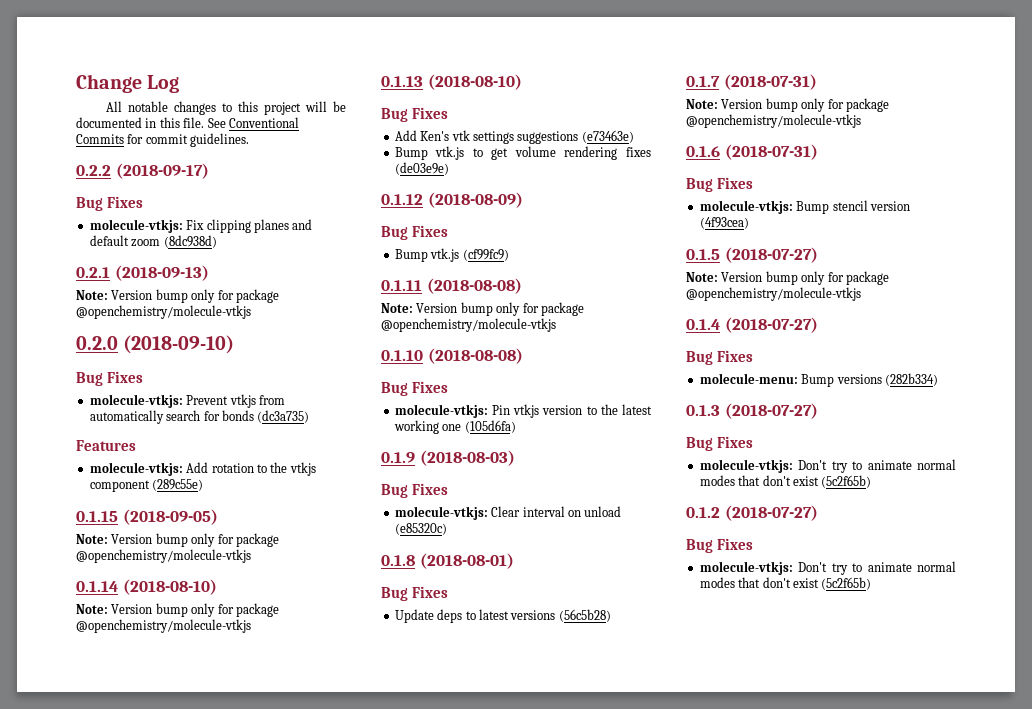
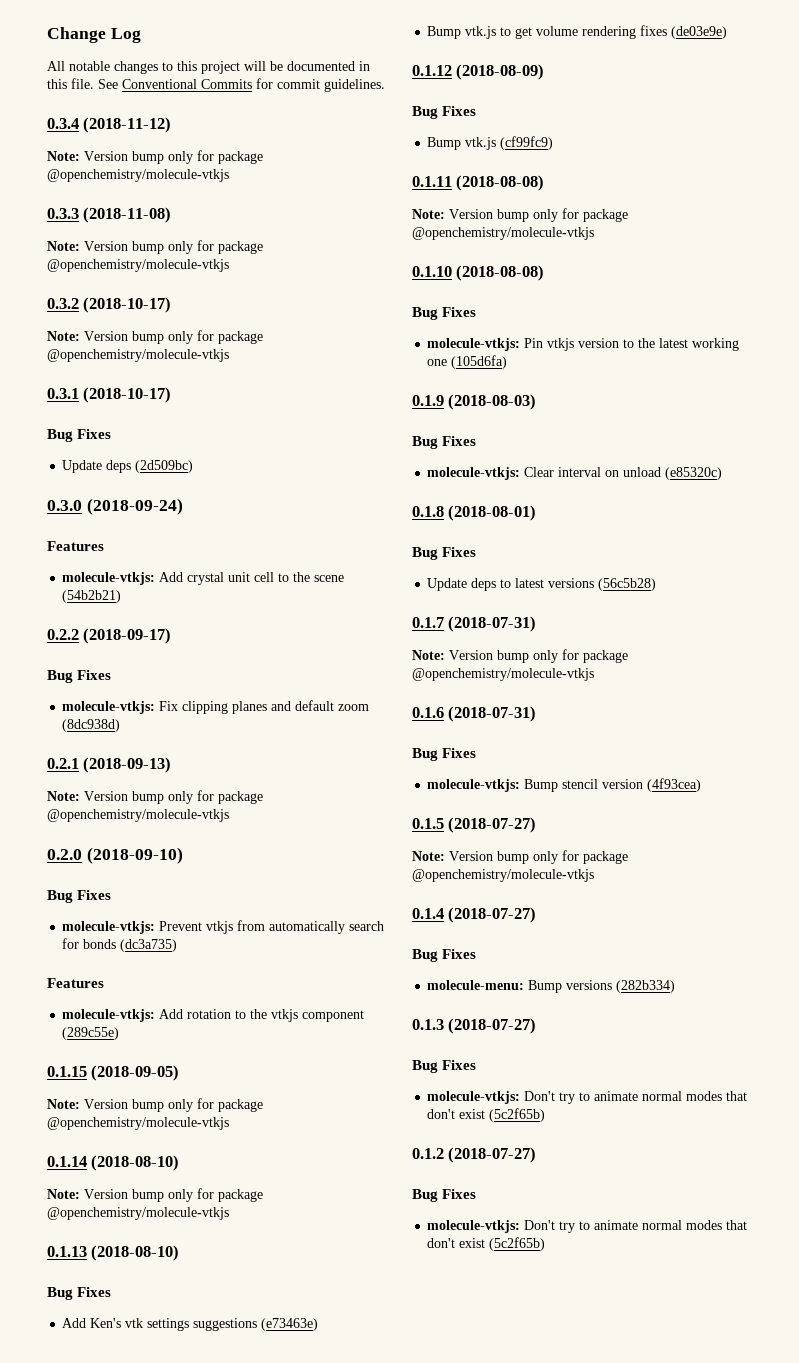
+ 0.3.4 (2018-11-12)
+ Note: Version bump only for package @openchemistry/molecule-vtkjs
+ 0.3.3 (2018-11-08)
+ Note: Version bump only for package @openchemistry/molecule-vtkjs
+ 0.3.2 (2018-10-17)
+ Note: Version bump only for package @openchemistry/molecule-vtkjs
+ 0.3.1 (2018-10-17)
+ Bug Fixes
+ Update deps (2d509bc)
+ 0.3.0 (2018-09-24)
+ Features
+ molecule-vtkjs: Add crystal unit cell to the scene (54b2b21)

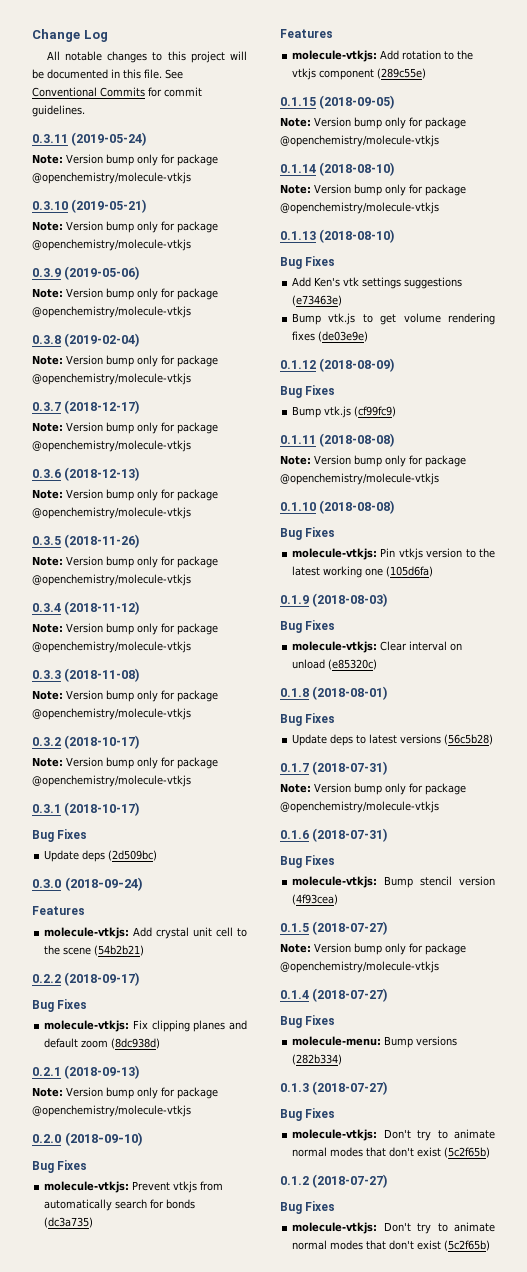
+ 0.3.11 (2019-05-24)
+ Note: Version bump only for package @openchemistry/molecule-vtkjs
+ 0.3.10 (2019-05-21)
+ Note: Version bump only for package @openchemistry/molecule-vtkjs
+ 0.3.9 (2019-05-06)
+ Note: Version bump only for package @openchemistry/molecule-vtkjs
+ 0.3.8 (2019-02-04)
+ Note: Version bump only for package @openchemistry/molecule-vtkjs
+ 0.3.7 (2018-12-17)
+ Note: Version bump only for package @openchemistry/molecule-vtkjs
+ 0.3.6 (2018-12-13)
+ Note: Version bump only for package @openchemistry/molecule-vtkjs
+ 0.3.5 (2018-11-26)
+ Note: Version bump only for package @openchemistry/molecule-vtkjs

